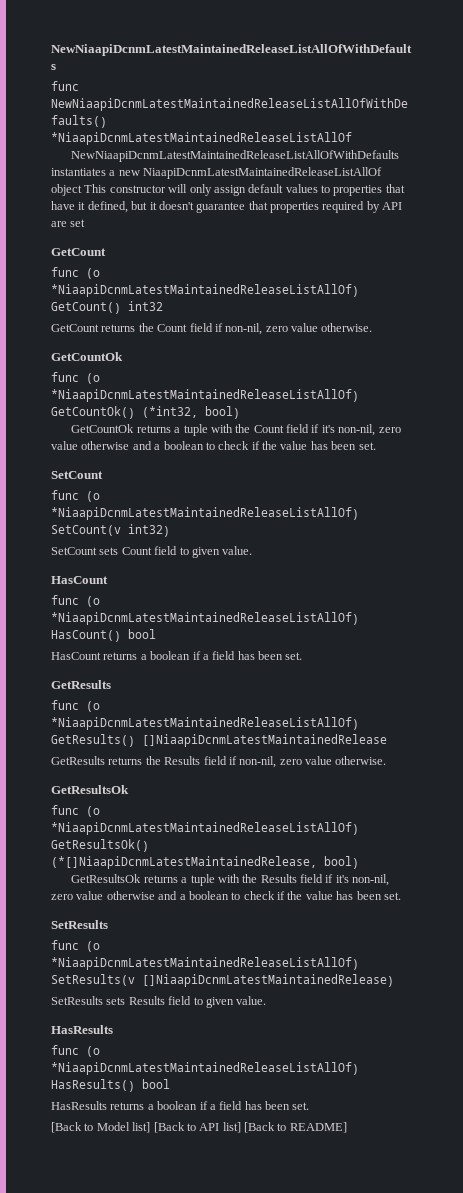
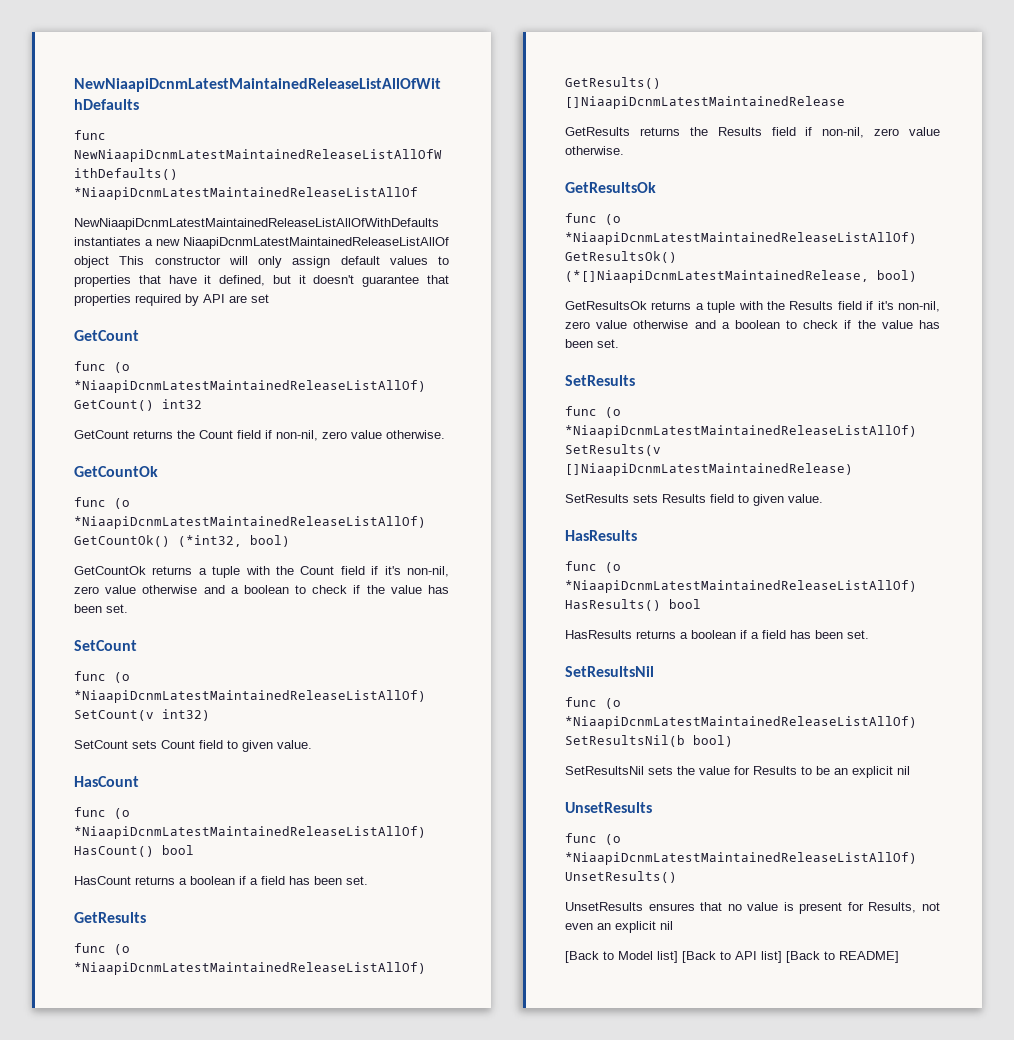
  HasResults returns a boolean if a field has been set.
+ SetResultsNil
+ func (o *NiaapiDcnmLatestMaintainedReleaseListAllOf) SetResultsNil(b bool)
+ SetResultsNil sets the value for Results to be an explicit nil
+ UnsetResults
+ func (o *NiaapiDcnmLatestMaintainedReleaseListAllOf) UnsetResults()
+ UnsetResults ensures that no value is present for Results, not even an explicit nil

